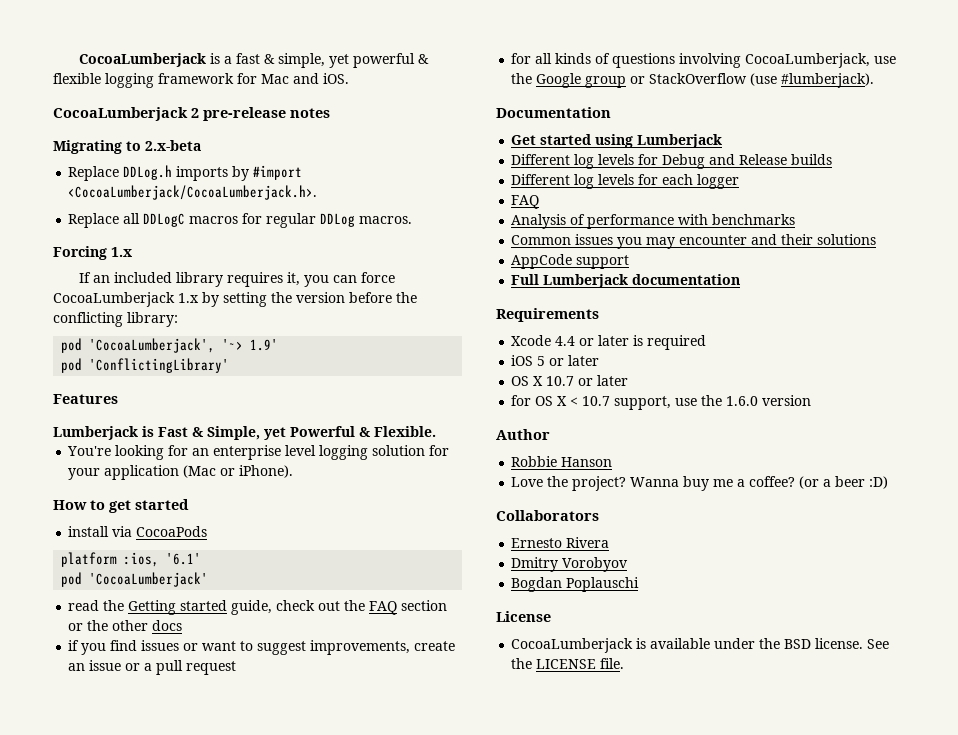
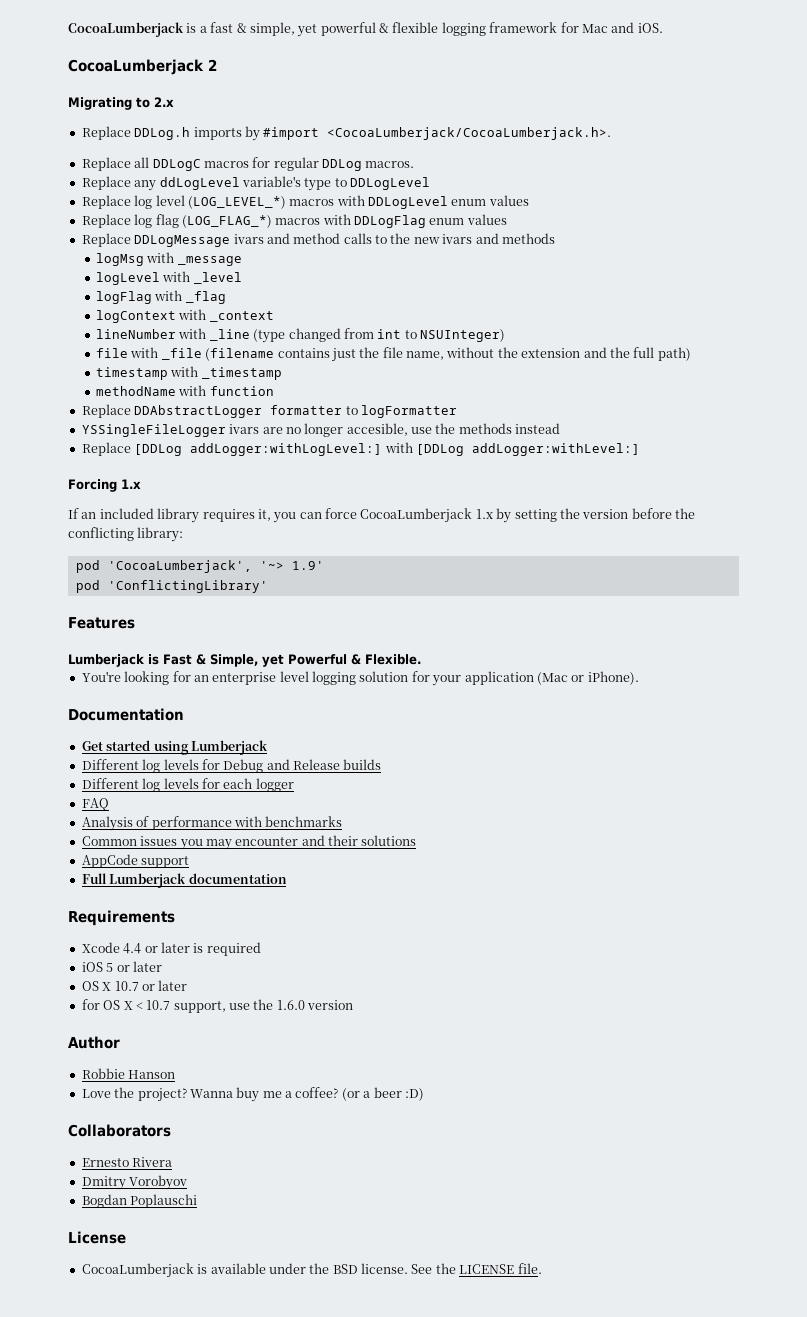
- CocoaLumberjack 2 pre-release notes
+ CocoaLumberjack 2
- Migrating to 2.x-beta
+ Migrating to 2.x
+ Replace any ddLogLevel variable's type to DDLogLevel
+ Replace log level (LOG_LEVEL_*) macros with DDLogLevel enum values
+ Replace log flag (LOG_FLAG_*) macros with DDLogFlag enum values
+ Replace DDLogMessage ivars and method calls to the new ivars and methods
+ logMsg with _message
+ logLevel with _level
+ logFlag with _flag
+ logContext with _context
+ lineNumber with _line (type changed from int to NSUInteger)
+ file with _file (filename contains just the file name, without the extension and the full path)
+ timestamp with _timestamp
+ methodName with function
+ Replace DDAbstractLogger formatter to logFormatter
+ YSSingleFileLogger ivars are no longer accesible, use the methods instead
+ Replace [DDLog addLogger:withLogLevel:] with [DDLog addLogger:withLevel:]
- How to get started
- install via CocoaPods
- platform :ios, '6.1'
- pod 'CocoaLumberjack'
- read the Getting started guide, check out the FAQ section or the other docs
- if you find issues or want to suggest improvements, create an issue or a pull request
- for all kinds of questions involving CocoaLumberjack, use the Google group or StackOverflow (use #lumberjack).

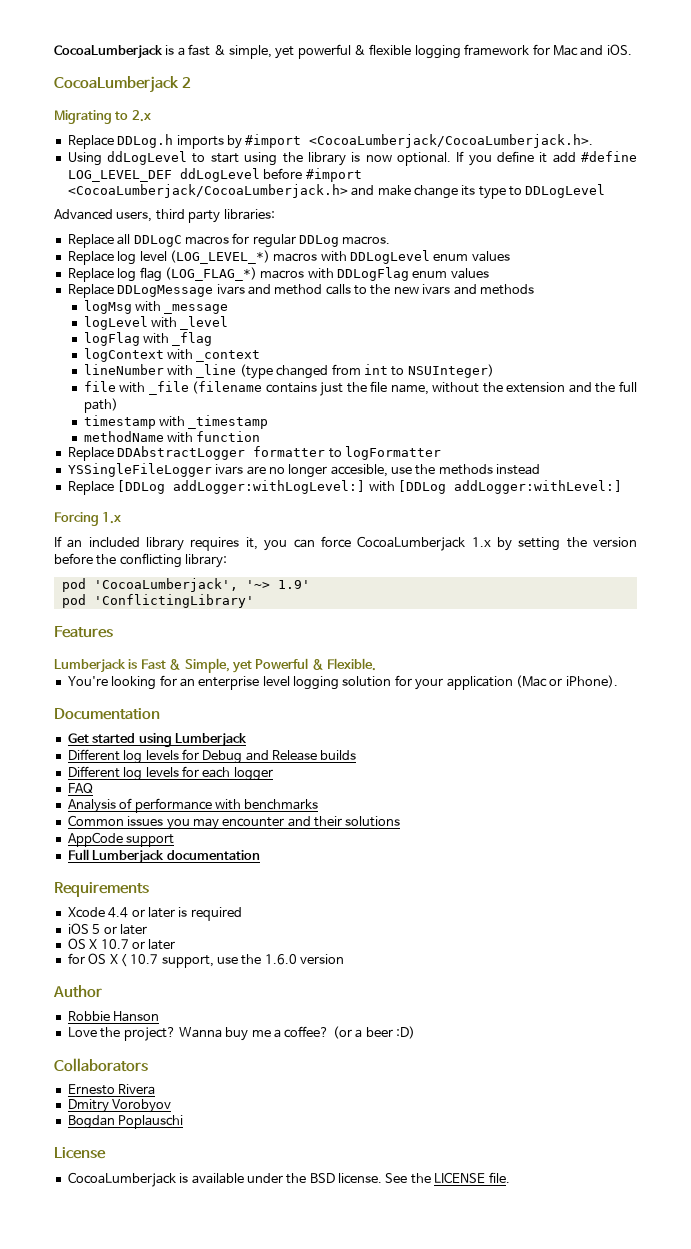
+ Using ddLogLevel to start using the library is now optional. If you define it add #define LOG_LEVEL_DEF ddLogLevel before #import <CocoaLumberjack/CocoaLumberjack.h> and make change its type to DDLogLevel
+ Advanced users, third party libraries:
- Replace any ddLogLevel variable's type to DDLogLevel

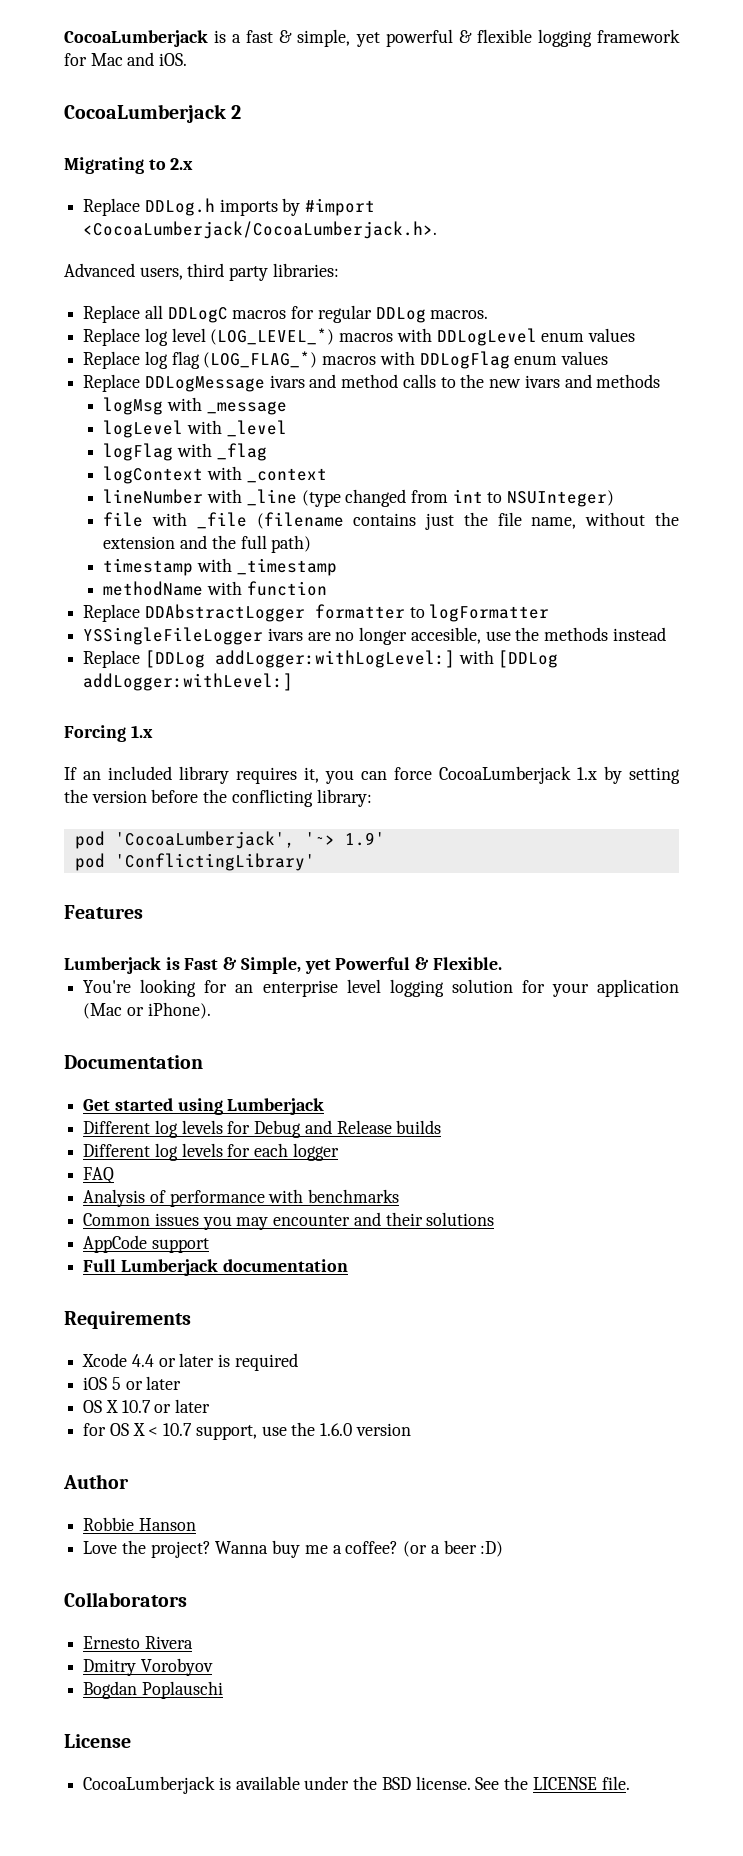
- Using ddLogLevel to start using the library is now optional. If you define it add #define LOG_LEVEL_DEF ddLogLevel before #import <CocoaLumberjack/CocoaLumberjack.h> and make change its type to DDLogLevel

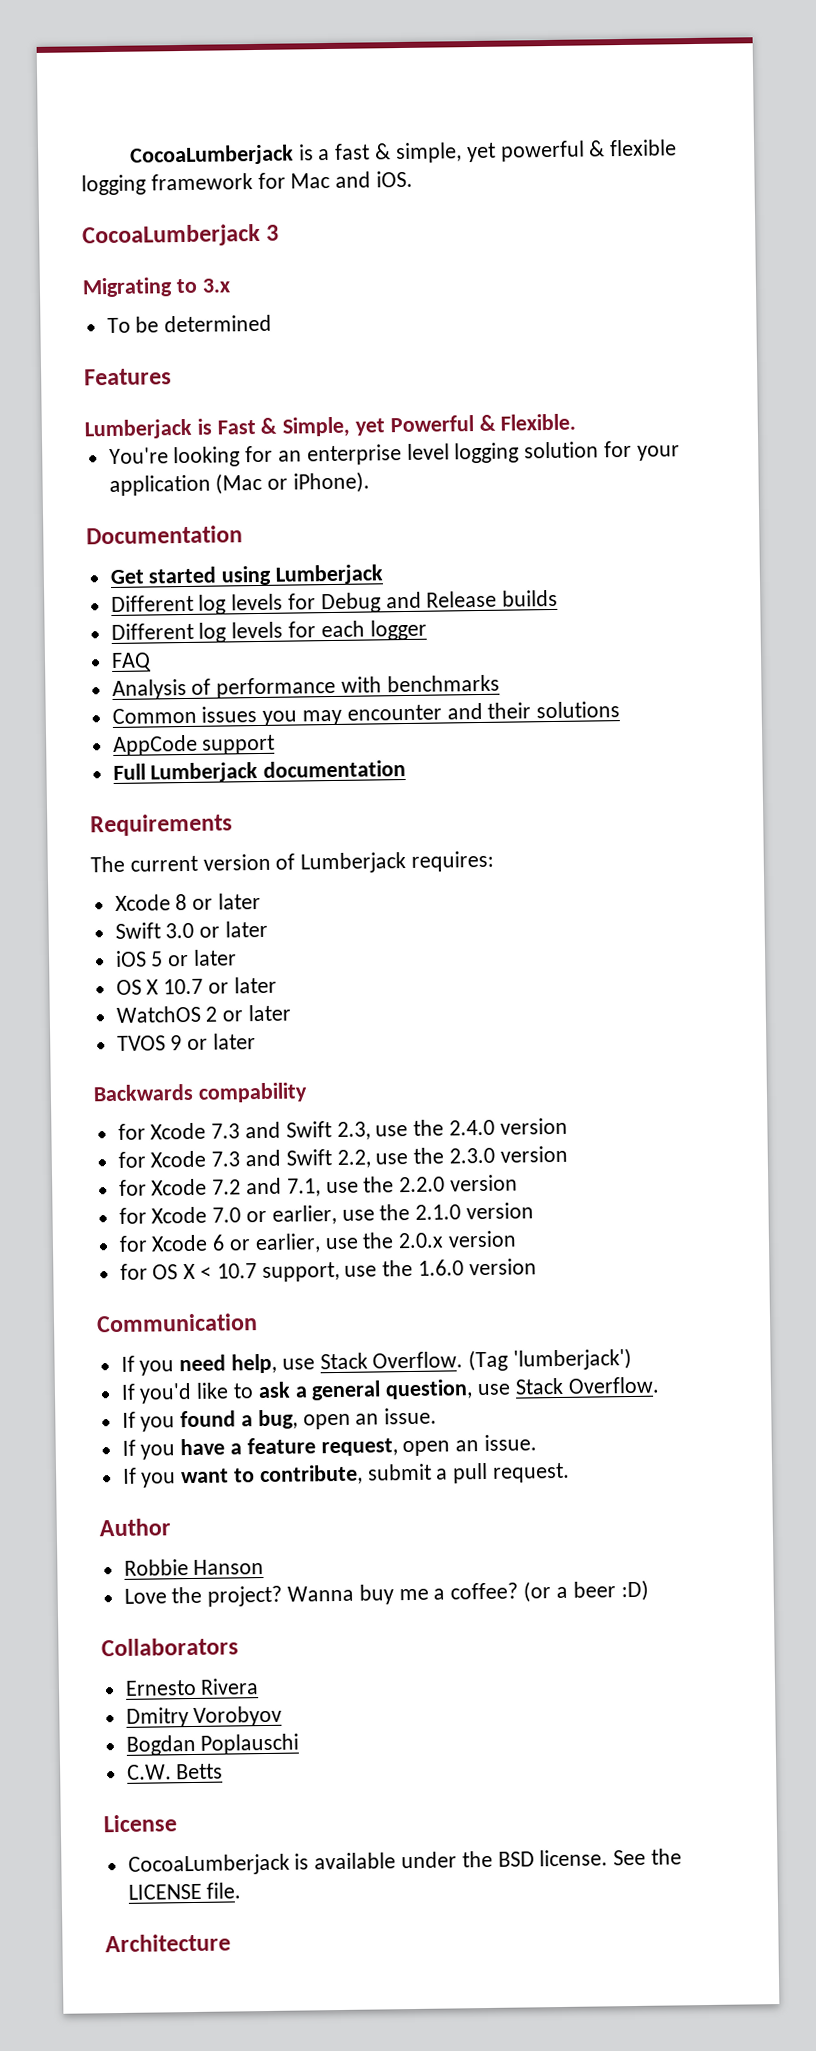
- CocoaLumberjack 2
+ CocoaLumberjack 3
- Migrating to 2.x
- Replace DDLog.h imports by #import <CocoaLumberjack/CocoaLumberjack.h>.
- Advanced users, third party libraries:
- Replace all DDLogC macros for regular DDLog macros.
- Replace log level (LOG_LEVEL_*) macros with DDLogLevel enum values
- Replace log flag (LOG_FLAG_*) macros with DDLogFlag enum values
- Replace DDLogMessage ivars and method calls to the new ivars and methods
- logMsg with _message
- logLevel with _level
- logFlag with _flag
- logContext with _context
- lineNumber with _line (type changed from int to NSUInteger)
- file with _file (filename contains just the file name, without the extension and the full path)
- timestamp with _timestamp
- methodName with function
- Replace DDAbstractLogger formatter to logFormatter
- YSSingleFileLogger ivars are no longer accesible, use the methods instead
- Replace [DDLog addLogger:withLogLevel:] with [DDLog addLogger:withLevel:]
- Forcing 1.x
- If an included library requires it, you can force CocoaLumberjack 1.x by setting the version before the conflicting library:
- pod 'CocoaLumberjack', '~> 1.9'
- pod 'ConflictingLibrary'
+ Migrating to 3.x
+ To be determined
- Xcode 4.4 or later is required
+ The current version of Lumberjack requires:
+ Xcode 8 or later
+ Swift 3.0 or later
+ WatchOS 2 or later
+ TVOS 9 or later
+ Backwards compability
+ for Xcode 7.3 and Swift 2.3, use the 2.4.0 version
+ for Xcode 7.3 and Swift 2.2, use the 2.3.0 version
+ for Xcode 7.2 and 7.1, use the 2.2.0 version
+ for Xcode 7.0 or earlier, use the 2.1.0 version
+ for Xcode 6 or earlier, use the 2.0.x version
+ Communication
+ If you need help, use Stack Overflow. (Tag 'lumberjack')
+ If you'd like to ask a general question, use Stack Overflow.
+ If you found a bug, open an issue.
+ If you have a feature request, open an issue.
+ If you want to contribute, submit a pull request.
+ C.W. Betts
+ Architecture

